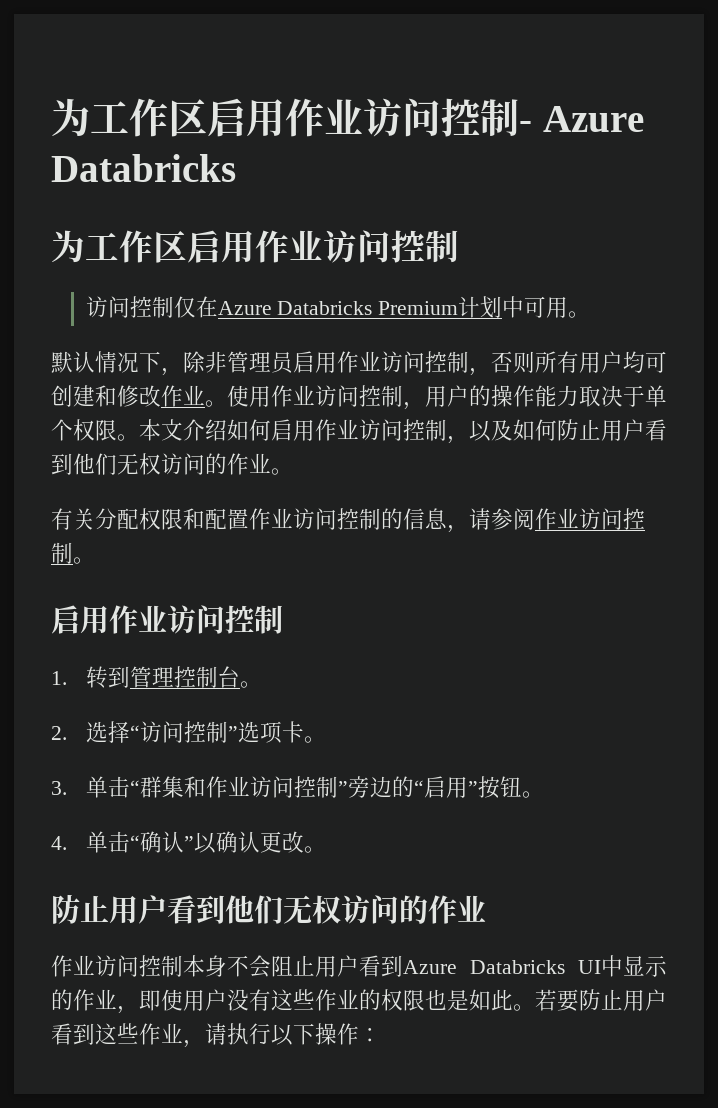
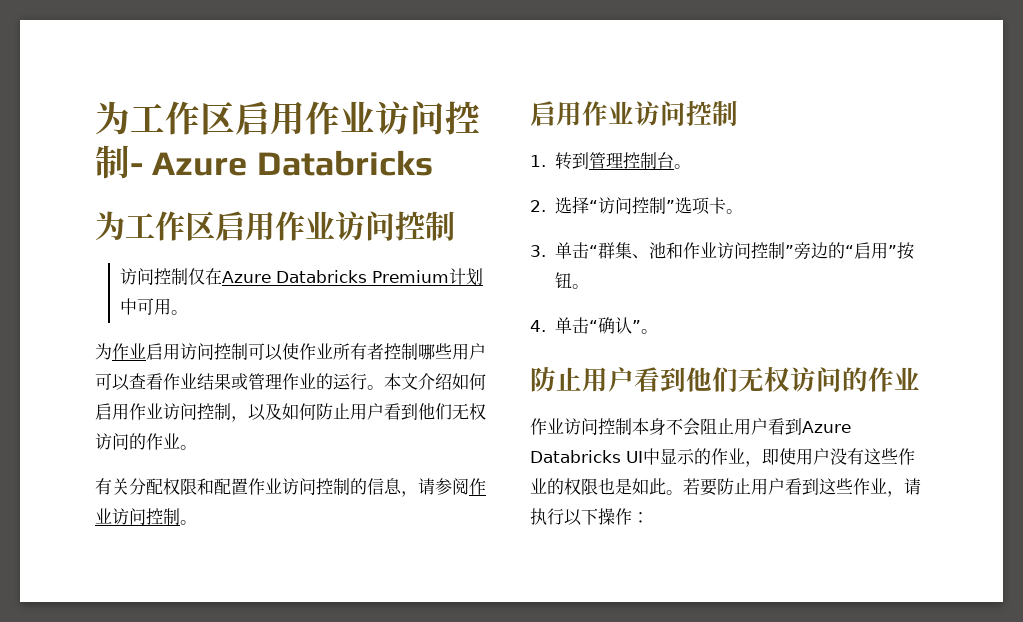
- 默认情况下，除非管理员启用作业访问控制，否则所有用户均可创建和修改作业。使用作业访问控制，用户的操作能力取决于单个权限。
+ 为作业启用访问控制可以使作业所有者控制哪些用户可以查看作业结果或管理作业的运行。
- 3.单击“群集和作业访问控制”旁边的“启用”按钮。
+ 3.单击“群集、池和作业访问控制”旁边的“启用”按钮。
- 4.单击“确认”以确认更改。
+ 4.单击“确认”。

